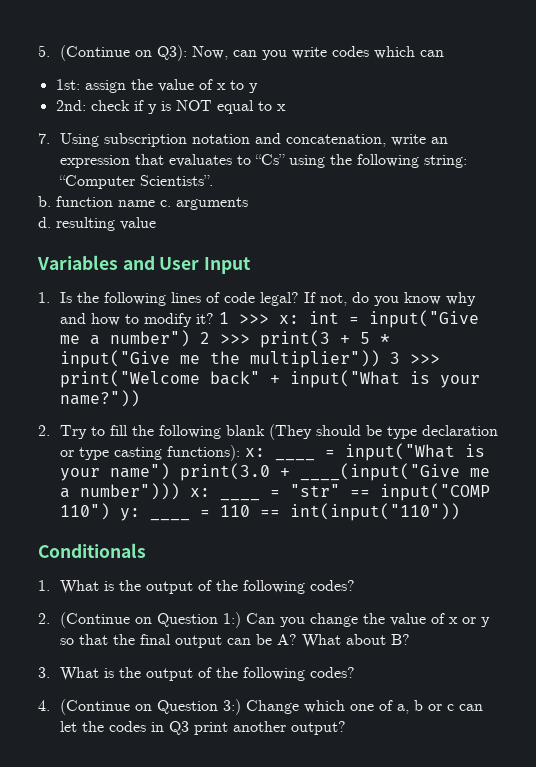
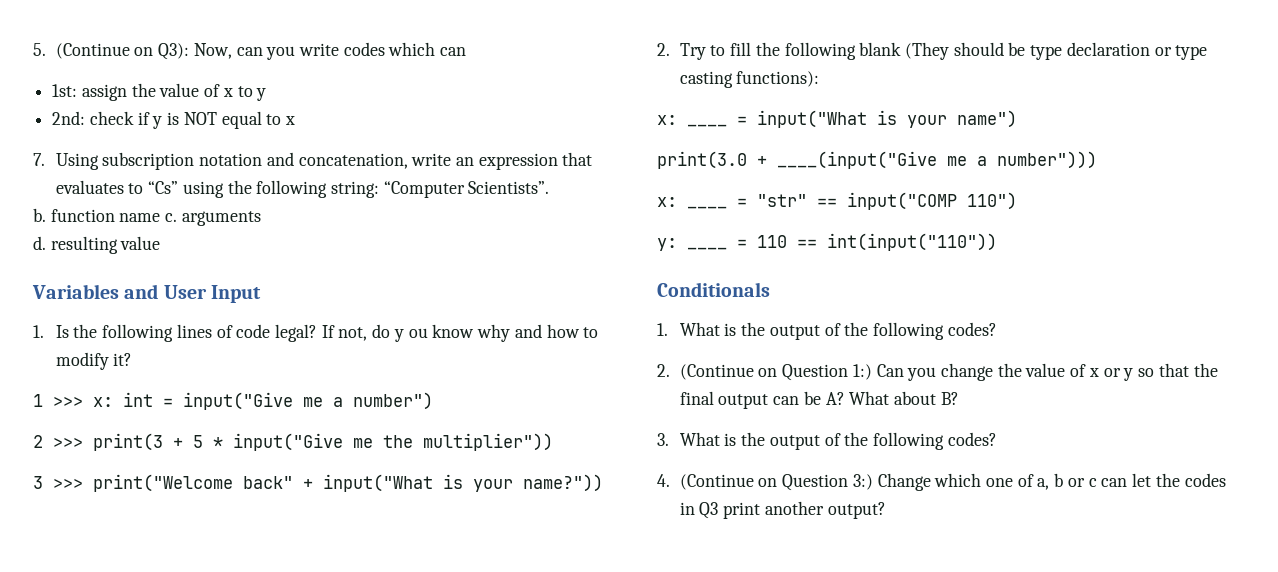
- If not, do you know why and how to modify it? 1 >>> x: int = input("Give me a number") 2 >>> print(3 + 5 * input("Give me the multiplier")) 3 >>> print("Welcome back" + input("What is your name?"))
+ If not, do y ou know why and how to modify it?
+ 1 >>> x: int = input("Give me a number")
+ 2 >>> print(3 + 5 * input("Give me the multiplier"))
+ 3 >>> print("Welcome back" + input("What is your name?"))
- 2. Try to fill the following blank (They should be type declaration or type casting functions): x: ____ = input("What is your name") print(3.0 + ____(input("Give me a number"))) x: ____ = "str" == input("COMP 110") y: ____ = 110 == int(input("110"))
+ 2. Try to fill the following blank (They should be type declaration or type casting functions):
+ x: ____ = input("What is your name")
+ print(3.0 + ____(input("Give me a number")))
+ x: ____ = "str" == input("COMP 110")
+ y: ____ = 110 == int(input("110"))

